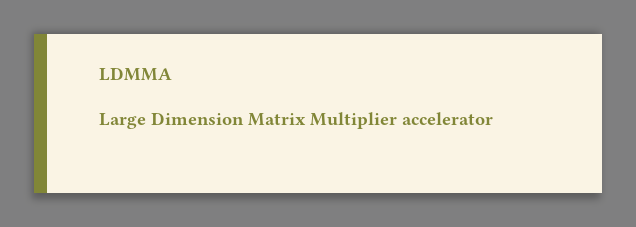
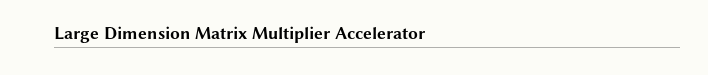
- LDMMA
- Large Dimension Matrix Multiplier accelerator
+ Large Dimension Matrix Multiplier Accelerator

